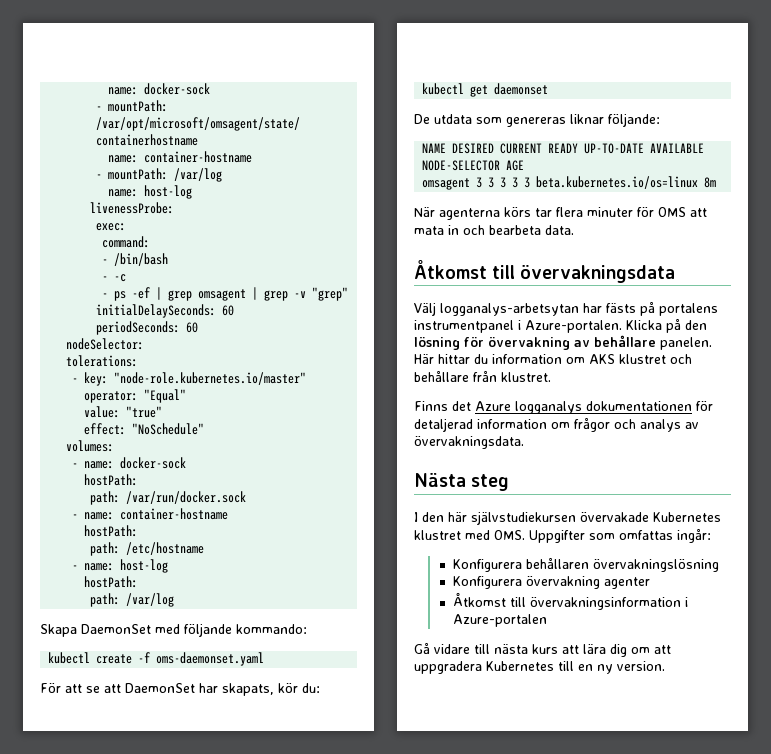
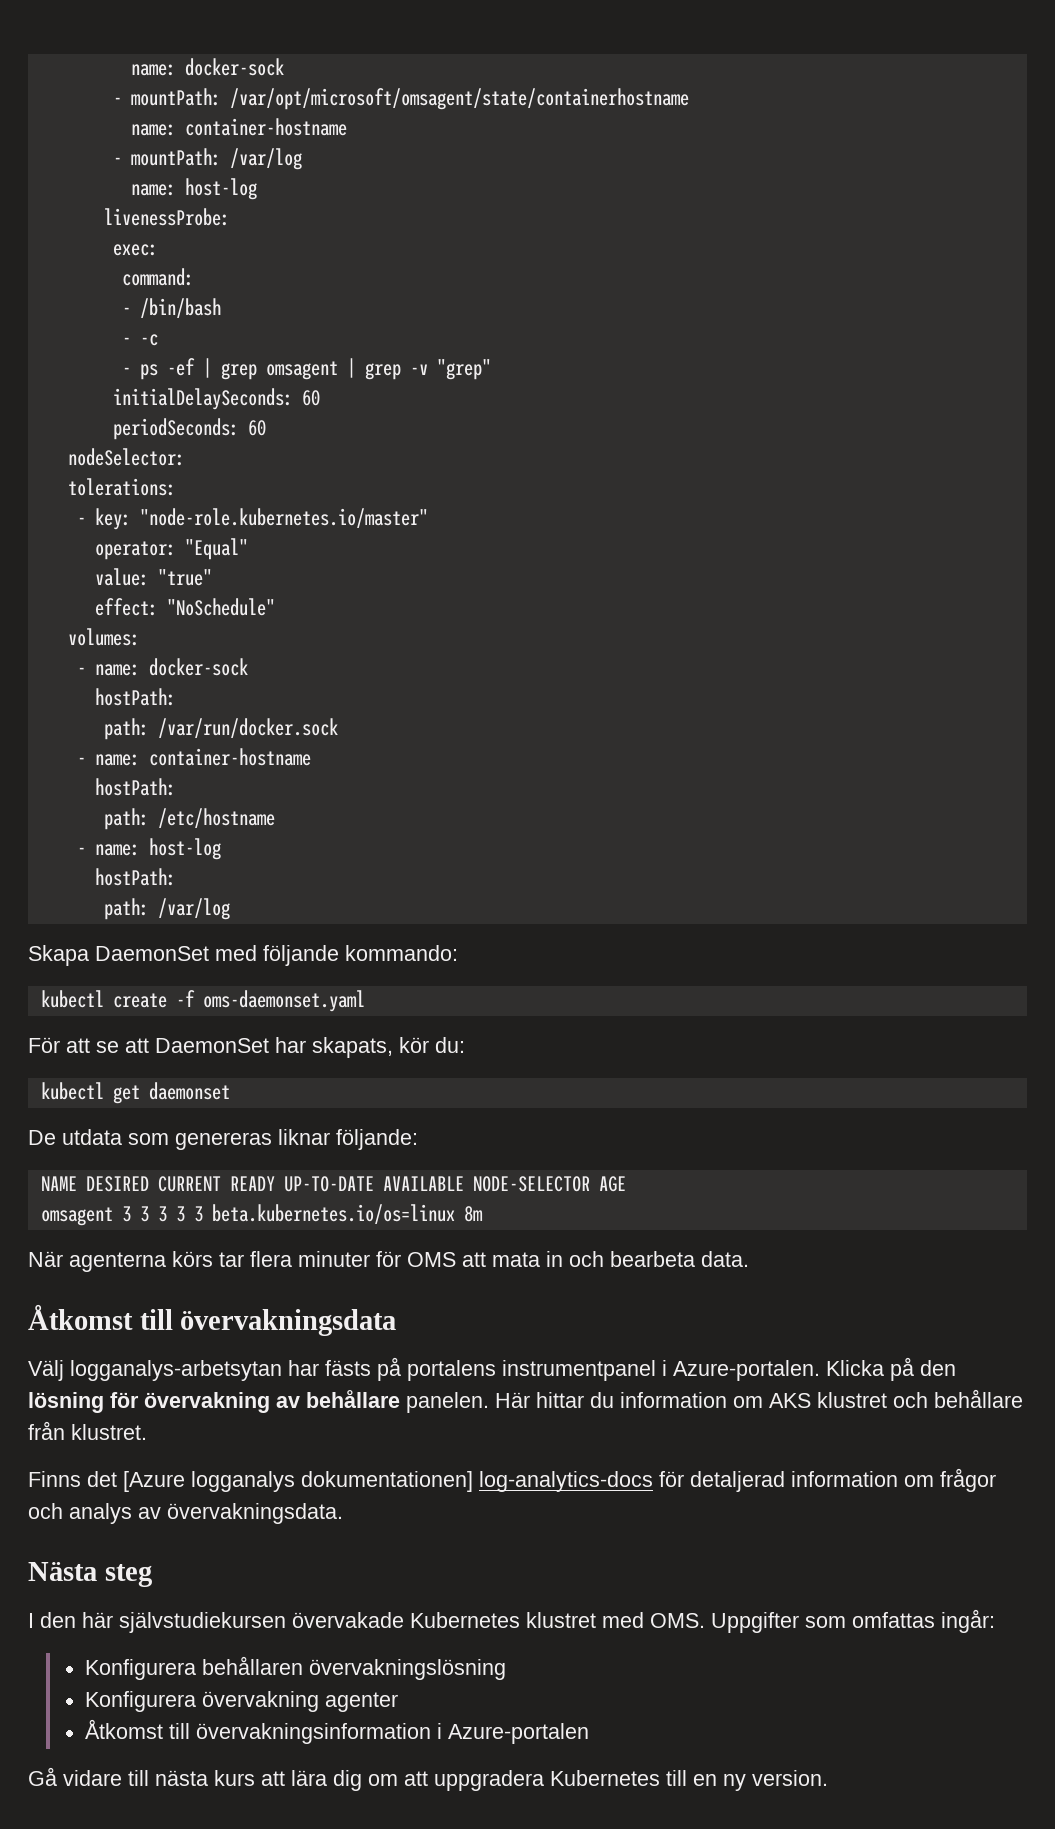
- Finns det Azure logganalys dokumentationen för detaljerad information om frågor och analys av övervakningsdata.
+ Finns det [Azure logganalys dokumentationen] log-analytics-docs för detaljerad information om frågor och analys av övervakningsdata.

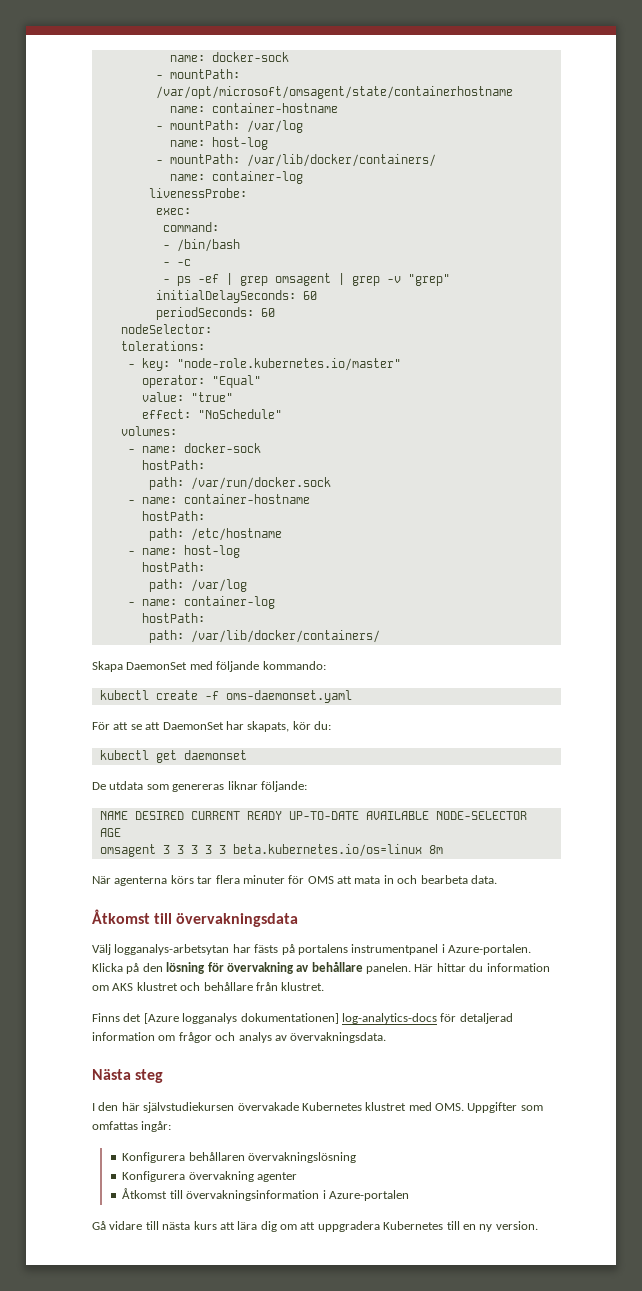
+ - mountPath: /var/lib/docker/containers/
+ name: container-log
+ - name: container-log
+ hostPath:
+ path: /var/lib/docker/containers/

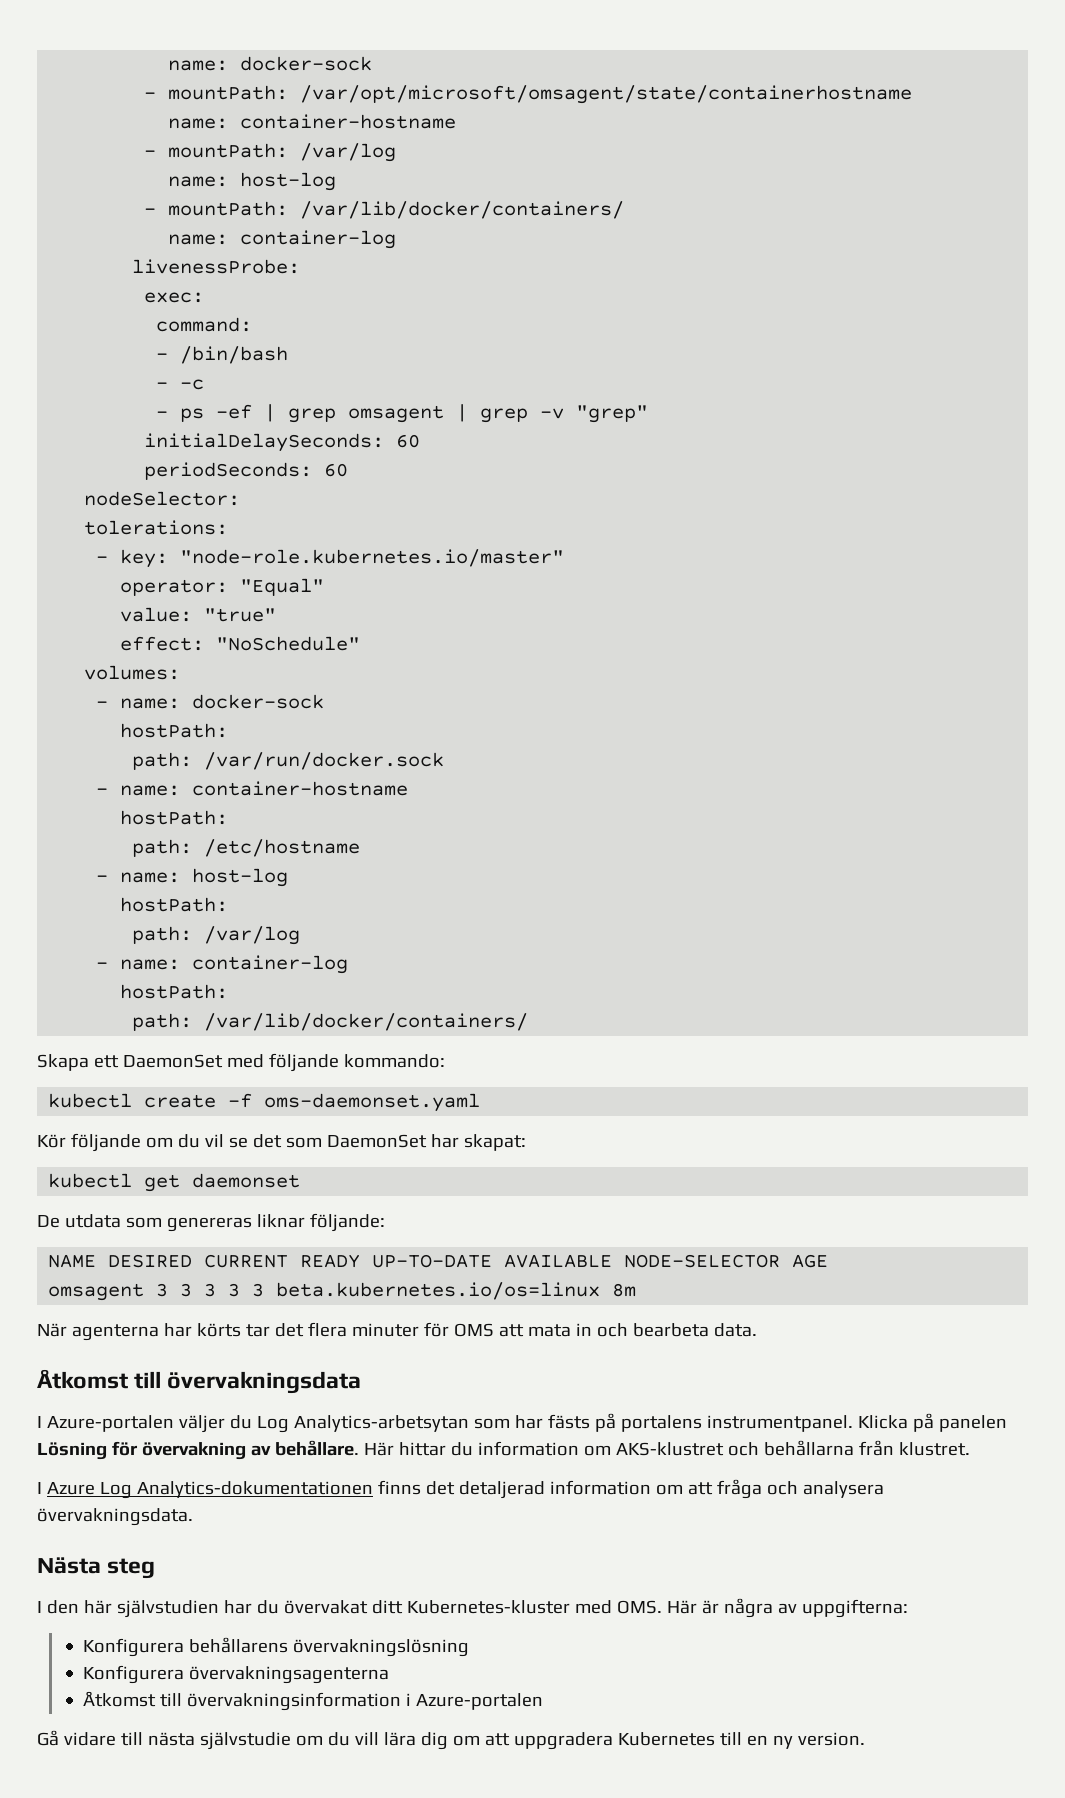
- Skapa DaemonSet med följande kommando:
+ Skapa ett DaemonSet med följande kommando:
- För att se att DaemonSet har skapats, kör du:
+ Kör följande om du vil se det som DaemonSet har skapat:
- När agenterna körs tar flera minuter för OMS att mata in och bearbeta data.
+ När agenterna har körts tar det flera minuter för OMS att mata in och bearbeta data.
- Välj logganalys-arbetsytan har fästs på portalens instrumentpanel i Azure-portalen. Klicka på den lösning för övervakning av behållare panelen.
+ I Azure-portalen väljer du Log Analytics-arbetsytan som har fästs på portalens instrumentpanel. Klicka på panelen Lösning för övervakning av behållare.
- Här hittar du information om AKS klustret och behållare från klustret.
- Finns det [Azure logganalys dokumentationen] log-analytics-docs för detaljerad information om frågor och analys av övervakningsdata.
+ Här hittar du information om AKS-klustret och behållarna från klustret.
+ I Azure Log Analytics-dokumentationen finns det detaljerad information om att fråga och analysera övervakningsdata.
- I den här självstudiekursen övervakade Kubernetes klustret med OMS. Uppgifter som omfattas ingår:
- Konfigurera behållaren övervakningslösning
+ I den här självstudien har du övervakat ditt Kubernetes-kluster med OMS. Här är några av uppgifterna:
+ Konfigurera behållarens övervakningslösning
- Konfigurera övervakning agenter
+ Konfigurera övervakningsagenterna
- Gå vidare till nästa kurs att lära dig om att uppgradera Kubernetes till en ny version.
+ Gå vidare till nästa självstudie om du vill lära dig om att uppgradera Kubernetes till en ny version.

